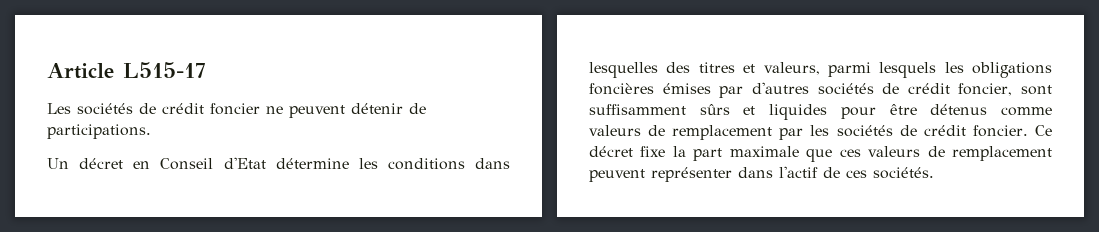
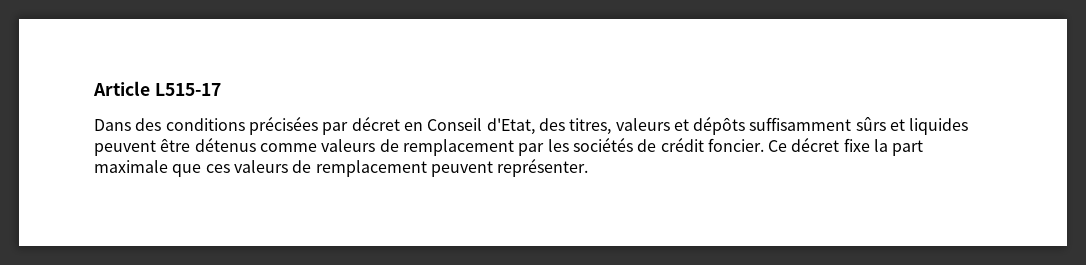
- Les sociétés de crédit foncier ne peuvent détenir de participations.
- Un décret en Conseil d'Etat détermine les conditions dans lesquelles des titres et valeurs, parmi lesquels les obligations foncières émises par d'autres sociétés de crédit foncier, sont suffisamment sûrs et liquides pour être détenus comme valeurs de remplacement par les sociétés de crédit foncier.
+ Dans des conditions précisées par décret en Conseil d'Etat, des titres, valeurs et dépôts suffisamment sûrs et liquides peuvent être détenus comme valeurs de remplacement par les sociétés de crédit foncier.
- Ce décret fixe la part maximale que ces valeurs de remplacement peuvent représenter dans l'actif de ces sociétés.
+ Ce décret fixe la part maximale que ces valeurs de remplacement peuvent représenter.

